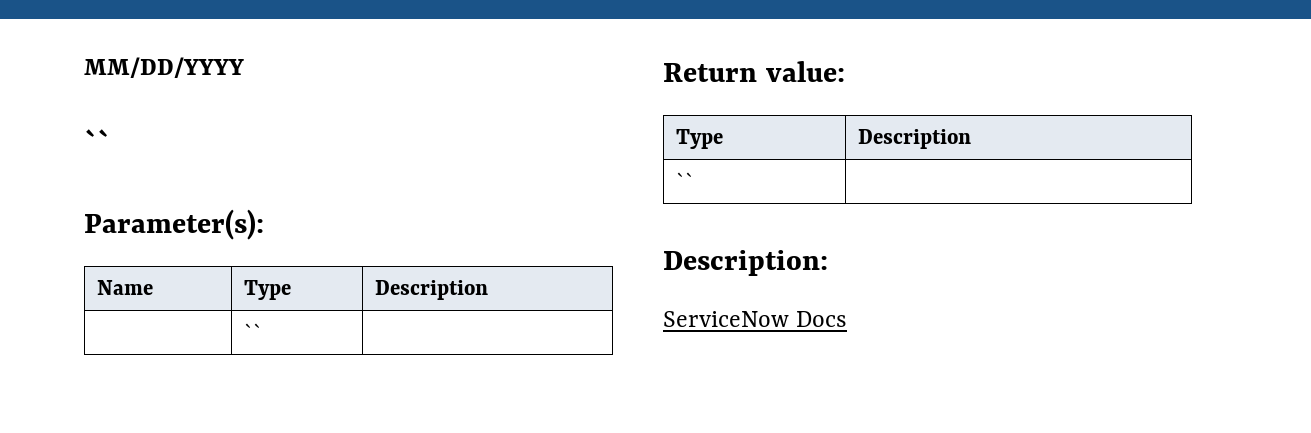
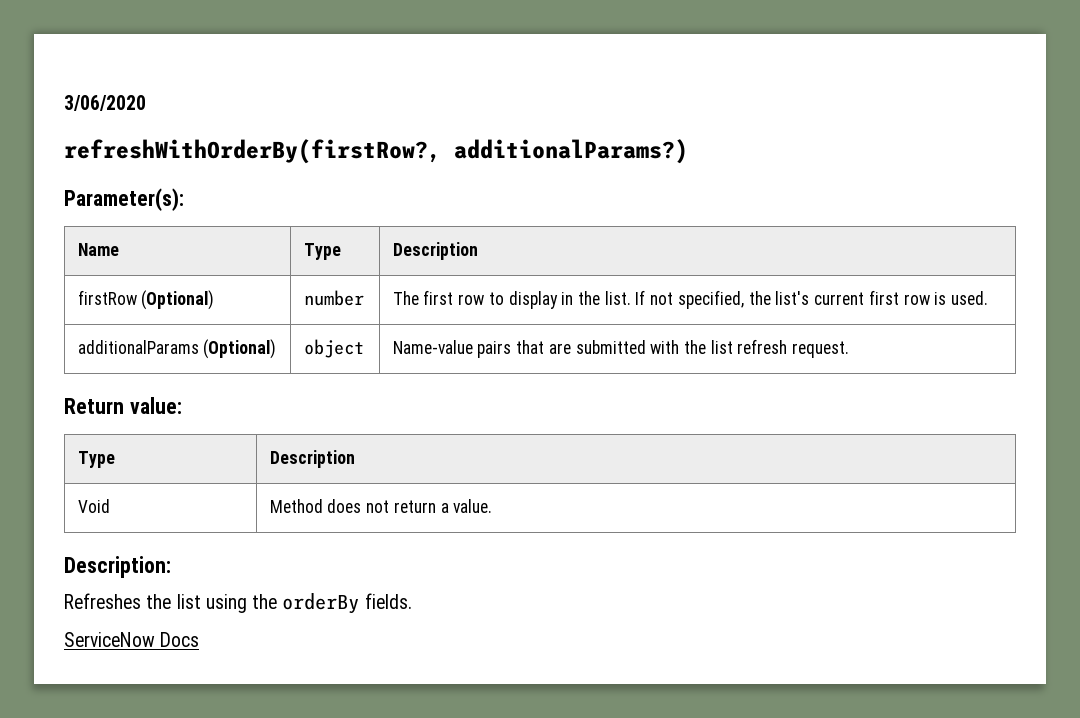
- MM/DD/YYYY
- ``
+ 3/06/2020
+ refreshWithOrderBy(firstRow?, additionalParams?)
- | `` |
+ firstRow (Optional) | number | The first row to display in the list. If not specified, the list's current first row is used.
+ additionalParams (Optional) | object | Name-value pairs that are submitted with the list refresh request.
  Return value:
  Type | Description
- `` |
+ Void | Method does not return a value.
  Description:
+ Refreshes the list using the orderBy fields.

